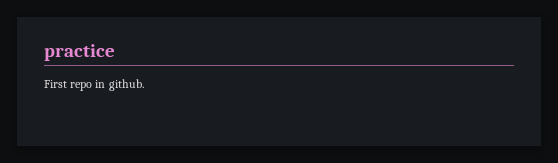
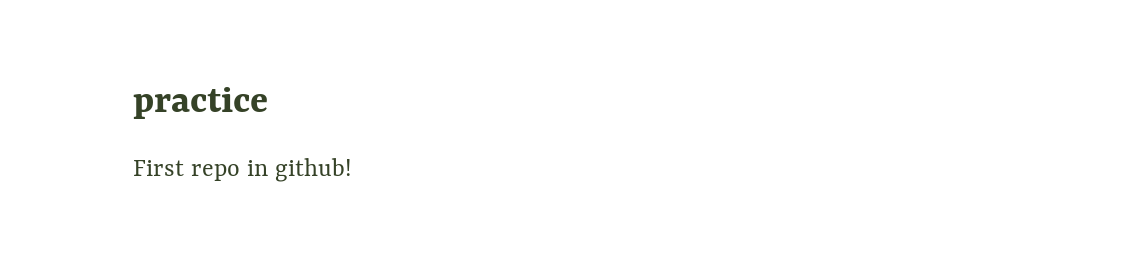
- First repo in github.
+ First repo in github!

